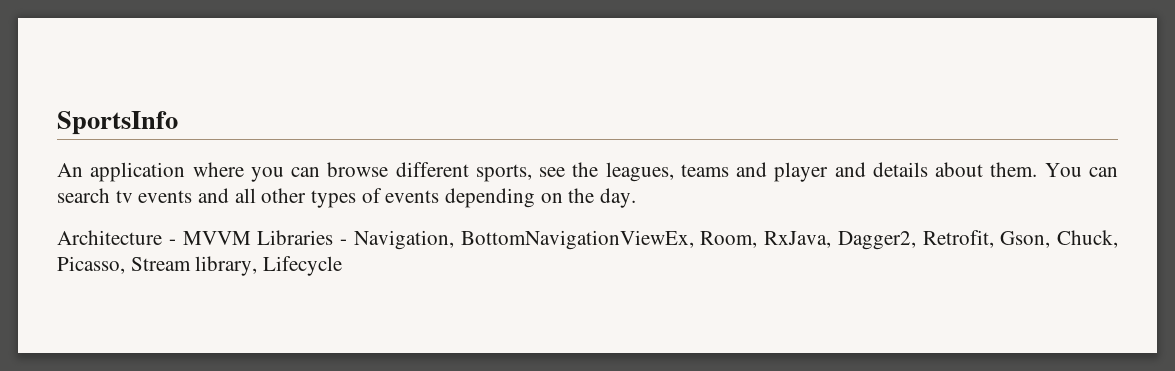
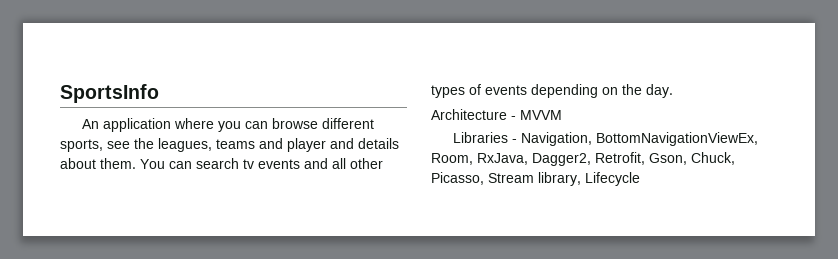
- Architecture - MVVM Libraries - Navigation, BottomNavigationViewEx, Room, RxJava, Dagger2, Retrofit, Gson, Chuck, Picasso, Stream library, Lifecycle
+ Architecture - MVVM
+ Libraries - Navigation, BottomNavigationViewEx, Room, RxJava, Dagger2, Retrofit, Gson, Chuck, Picasso, Stream library, Lifecycle

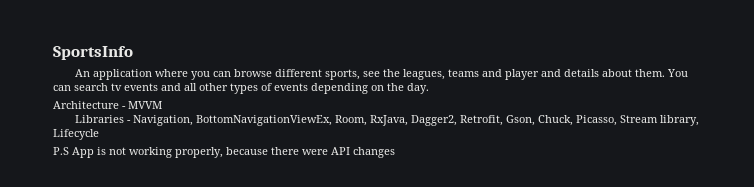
+ P.S App is not working properly, because there were API changes

